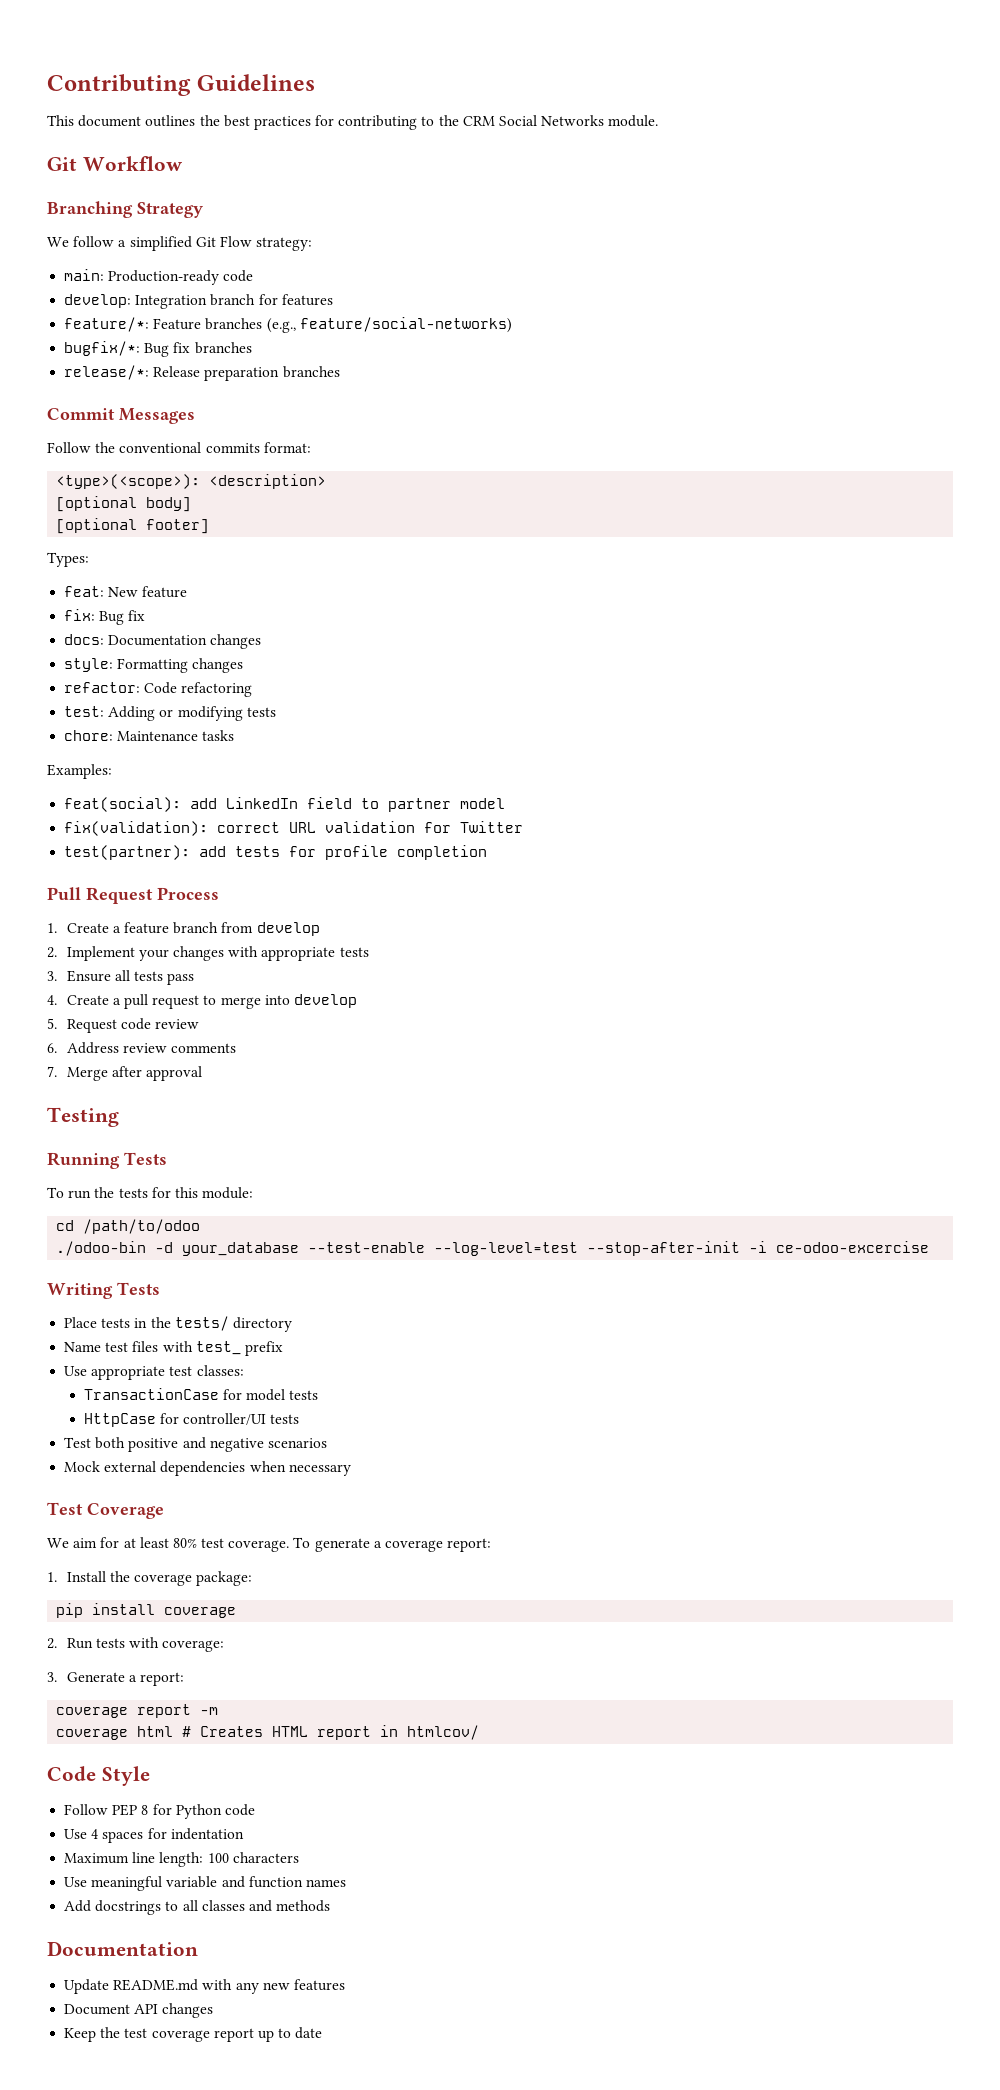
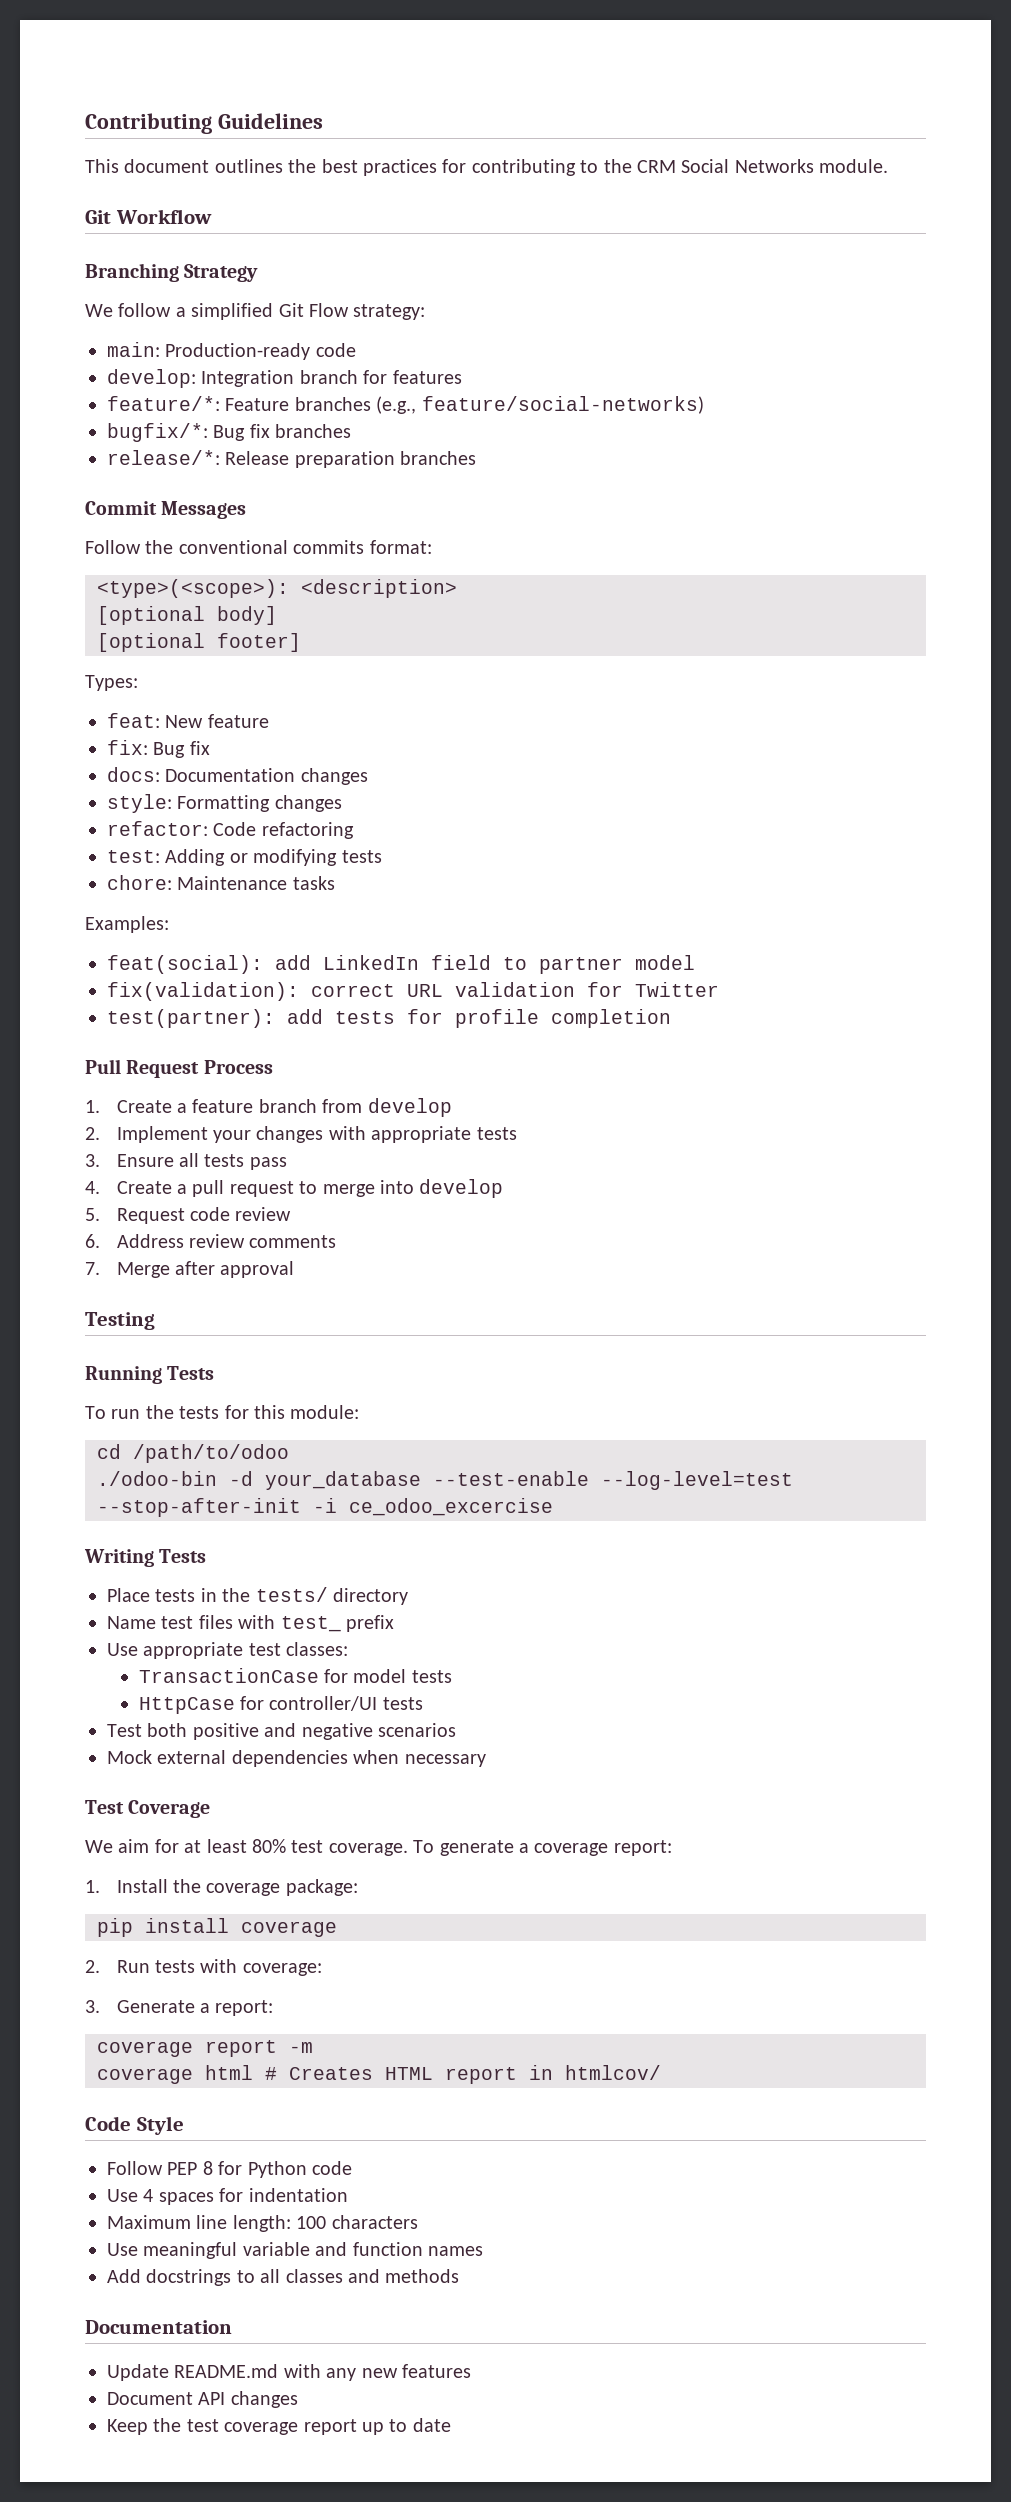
- ./odoo-bin -d your_database --test-enable --log-level=test --stop-after-init -i ce-odoo-excercise
+ ./odoo-bin -d your_database --test-enable --log-level=test --stop-after-init -i ce_odoo_excercise

